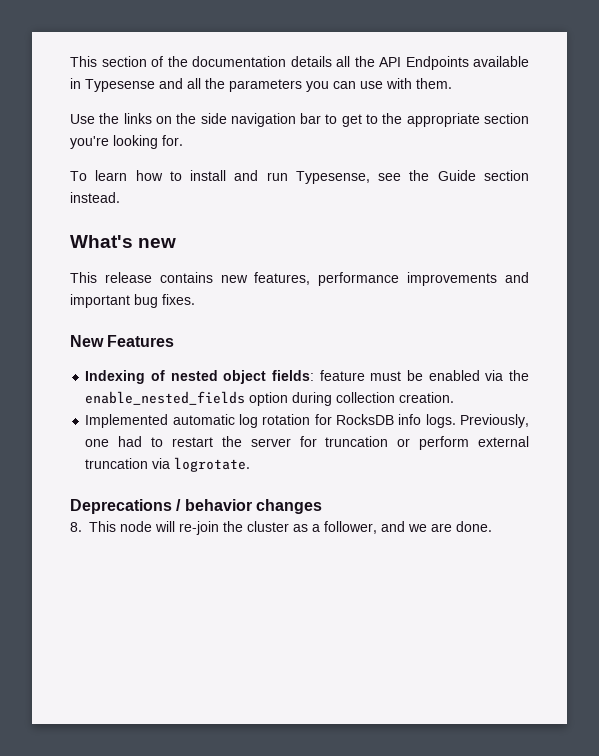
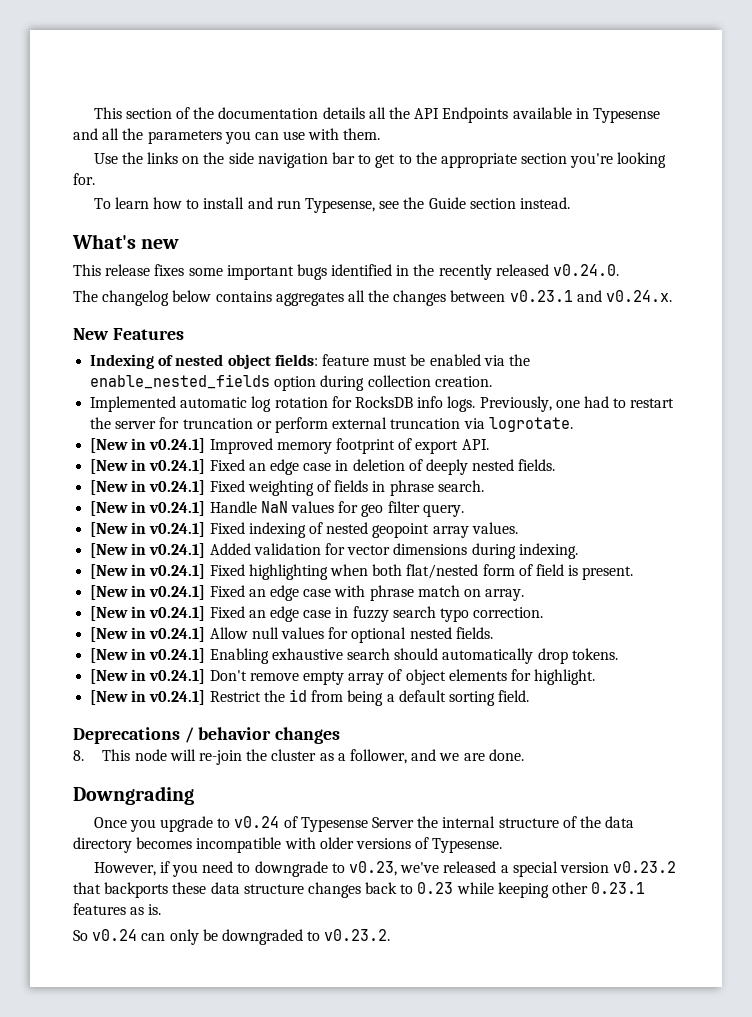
- This release contains new features, performance improvements and important bug fixes.
+ This release fixes some important bugs identified in the recently released v0.24.0.
+ The changelog below contains aggregates all the changes between v0.23.1 and v0.24.x.
+ [New in v0.24.1] Improved memory footprint of export API.
+ [New in v0.24.1] Fixed an edge case in deletion of deeply nested fields.
+ [New in v0.24.1] Fixed weighting of fields in phrase search.
+ [New in v0.24.1] Handle NaN values for geo filter query.
+ [New in v0.24.1] Fixed indexing of nested geopoint array values.
+ [New in v0.24.1] Added validation for vector dimensions during indexing.
+ [New in v0.24.1] Fixed highlighting when both flat/nested form of field is present.
+ [New in v0.24.1] Fixed an edge case with phrase match on array.
+ [New in v0.24.1] Fixed an edge case in fuzzy search typo correction.
+ [New in v0.24.1] Allow null values for optional nested fields.
+ [New in v0.24.1] Enabling exhaustive search should automatically drop tokens.
+ [New in v0.24.1] Don't remove empty array of object elements for highlight.
+ [New in v0.24.1] Restrict the id from being a default sorting field.
+ Downgrading
+ Once you upgrade to v0.24 of Typesense Server the internal structure of the data directory becomes incompatible with older versions of Typesense.
+ However, if you need to downgrade to v0.23, we've released a special version v0.23.2 that backports these data structure changes back to 0.23 while keeping other 0.23.1 features as is.
+ So v0.24 can only be downgraded to v0.23.2.

